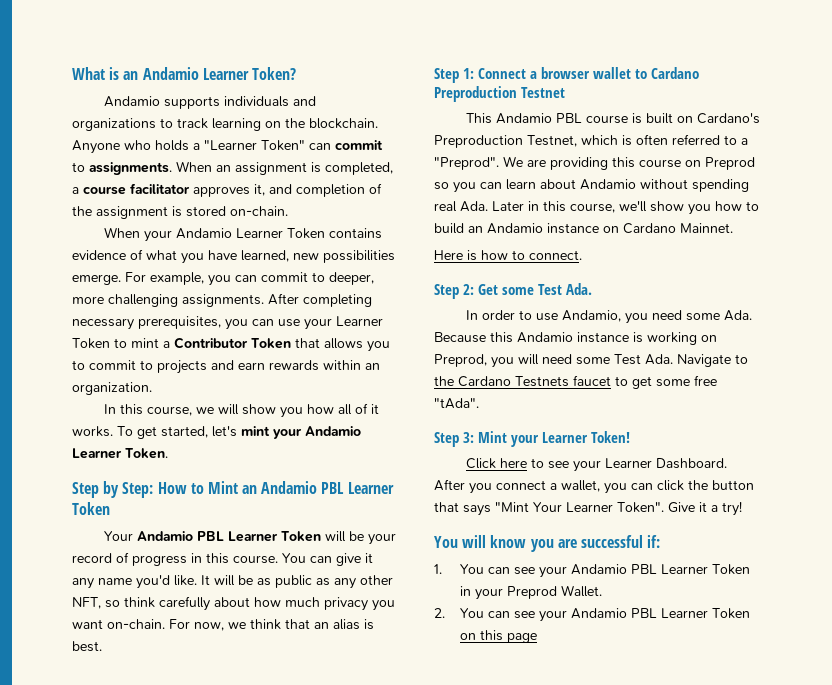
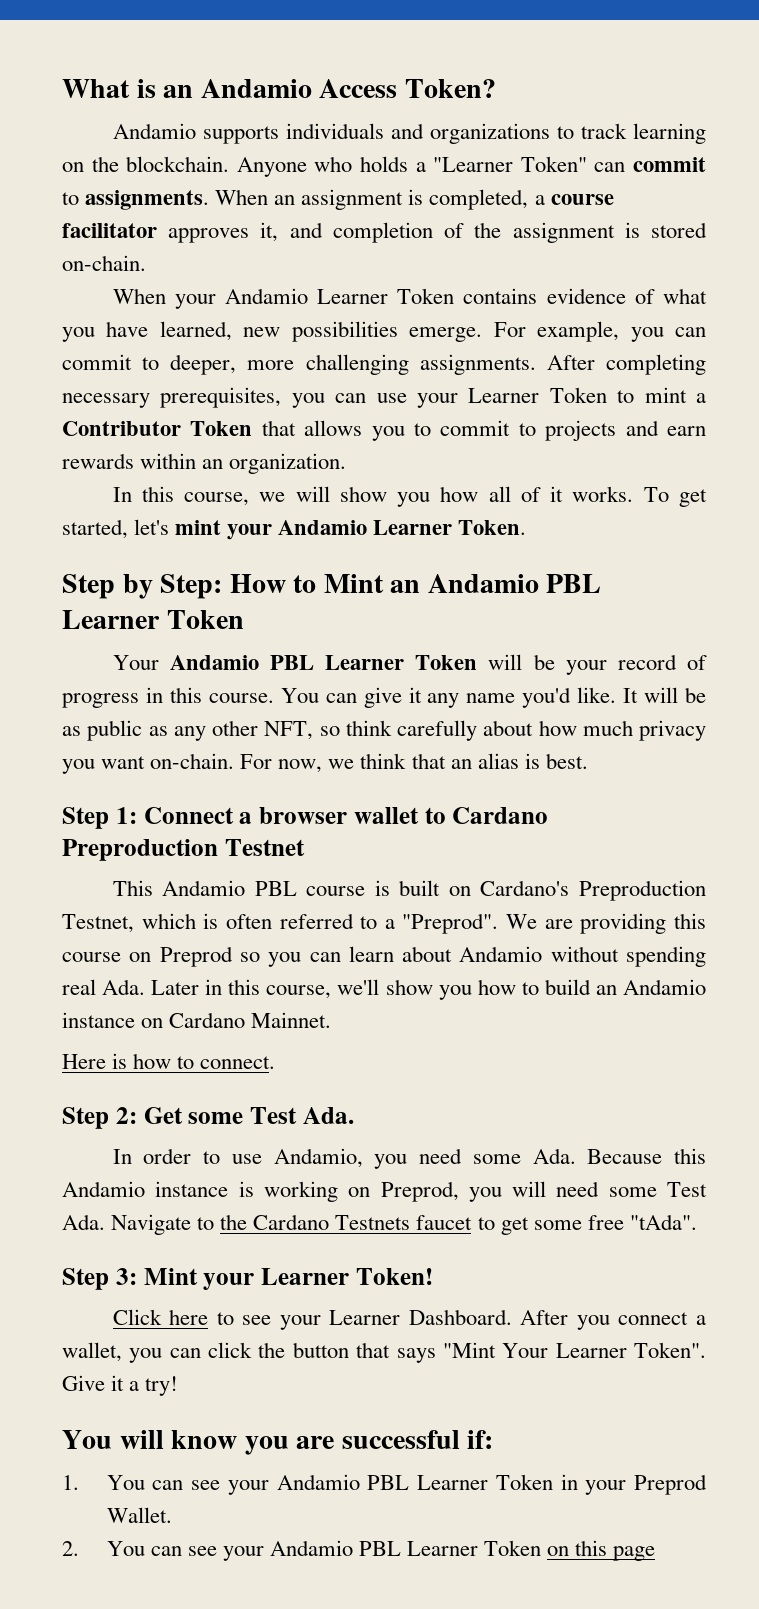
- What is an Andamio Learner Token?
+ What is an Andamio Access Token?

